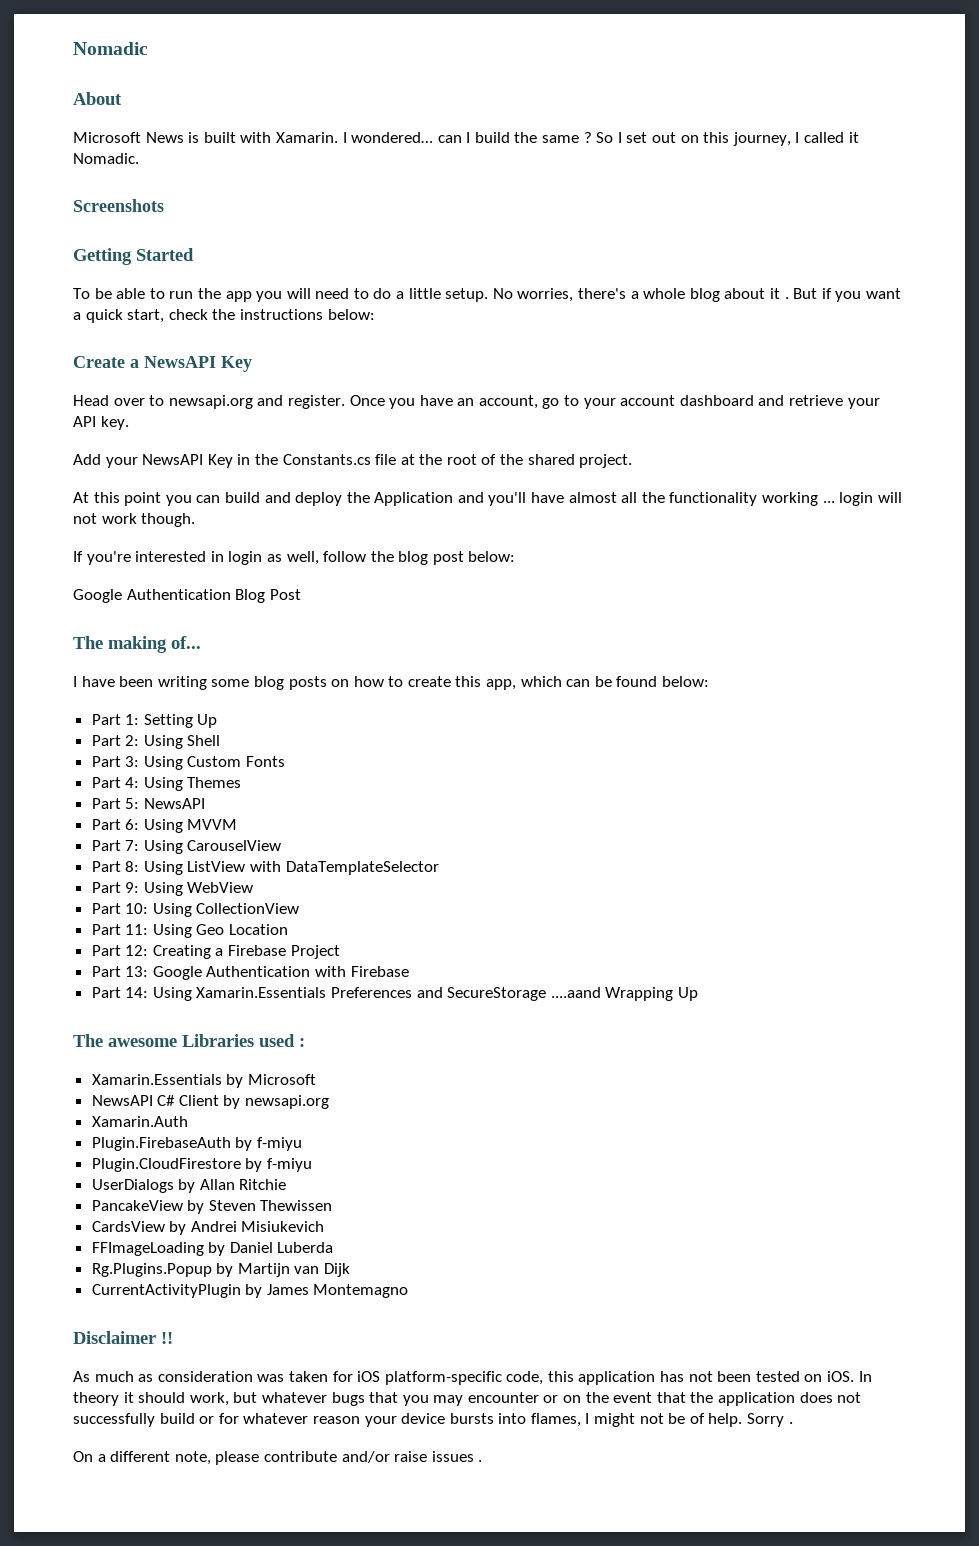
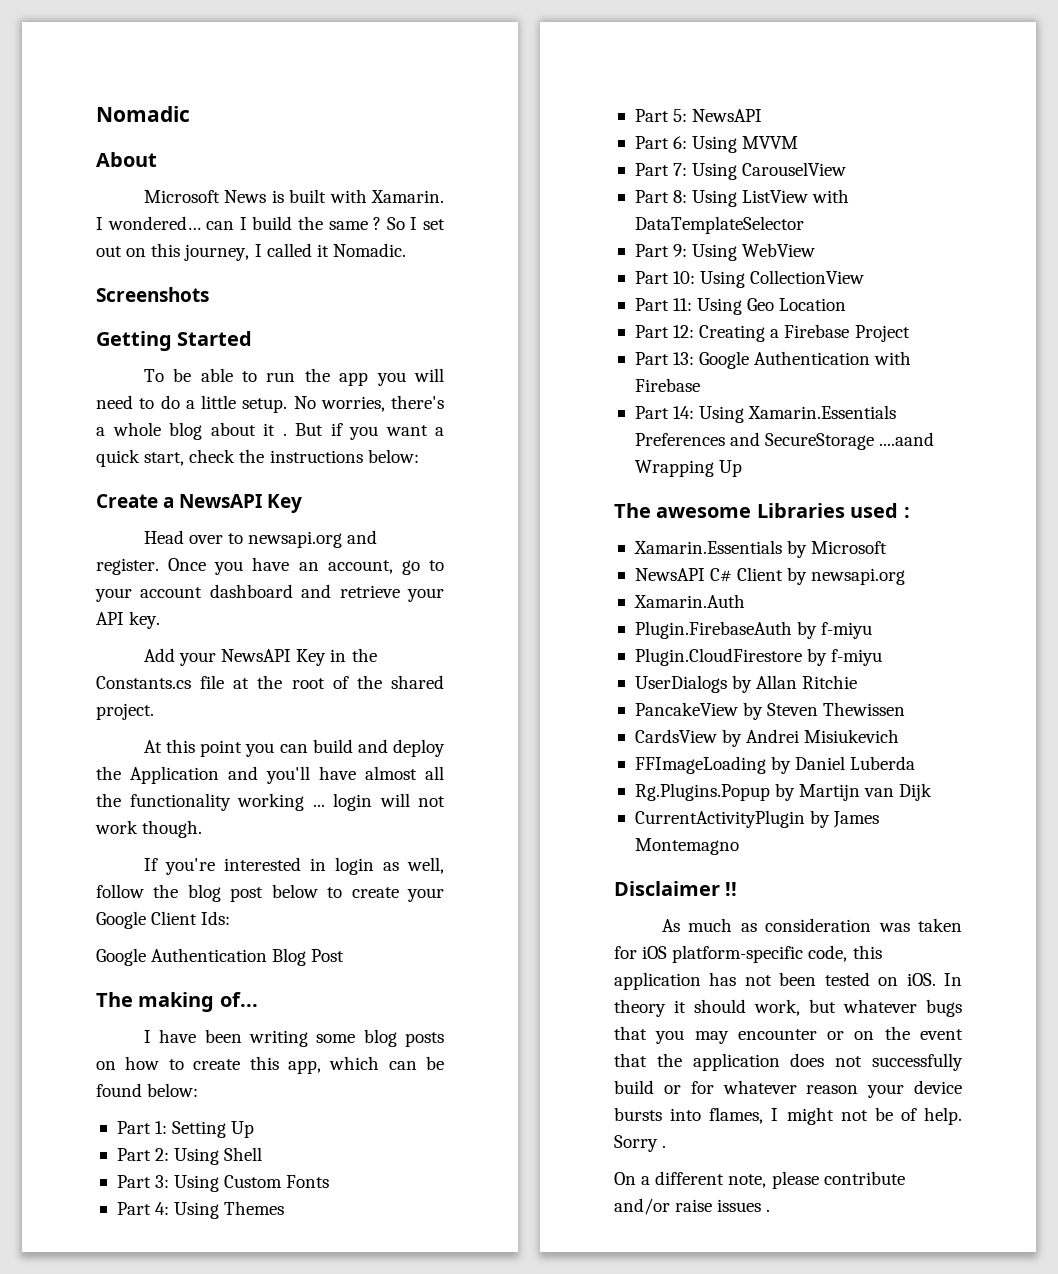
- If you're interested in login as well, follow the blog post below:
+ If you're interested in login as well, follow the blog post below to create your Google Client Ids:

